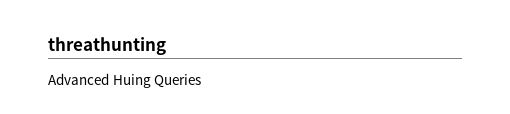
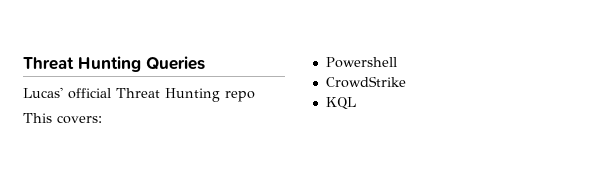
- threathunting
- Advanced Huing Queries
+ Threat Hunting Queries
+ Lucas' official Threat Hunting repo
+ This covers:
+ Powershell
+ CrowdStrike
+ KQL

